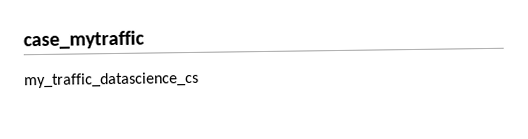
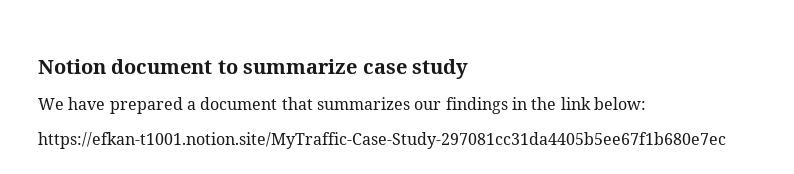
- case_mytraffic
- my_traffic_datascience_cs
+ Notion document to summarize case study
+ We have prepared a document that summarizes our findings in the link below:
+ https://efkan-t1001.notion.site/MyTraffic-Case-Study-297081cc31da4405b5ee67f1b680e7ec

